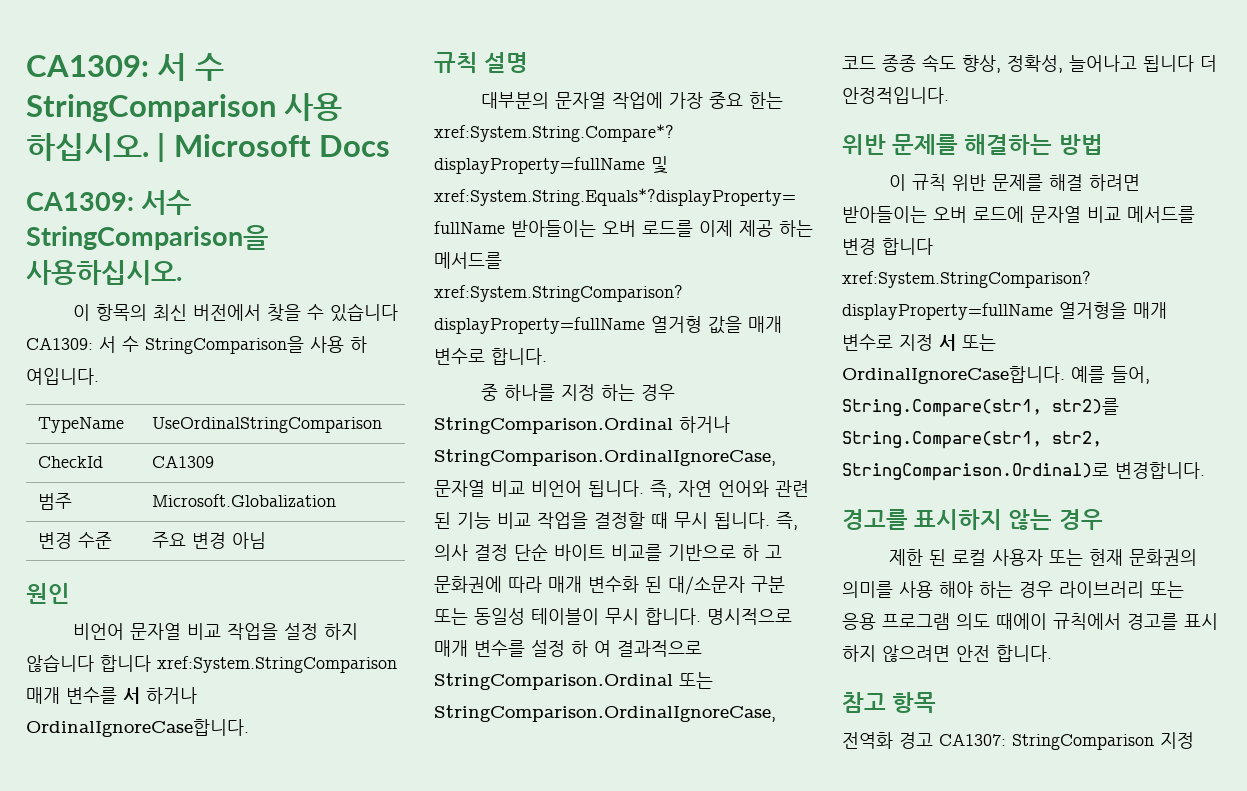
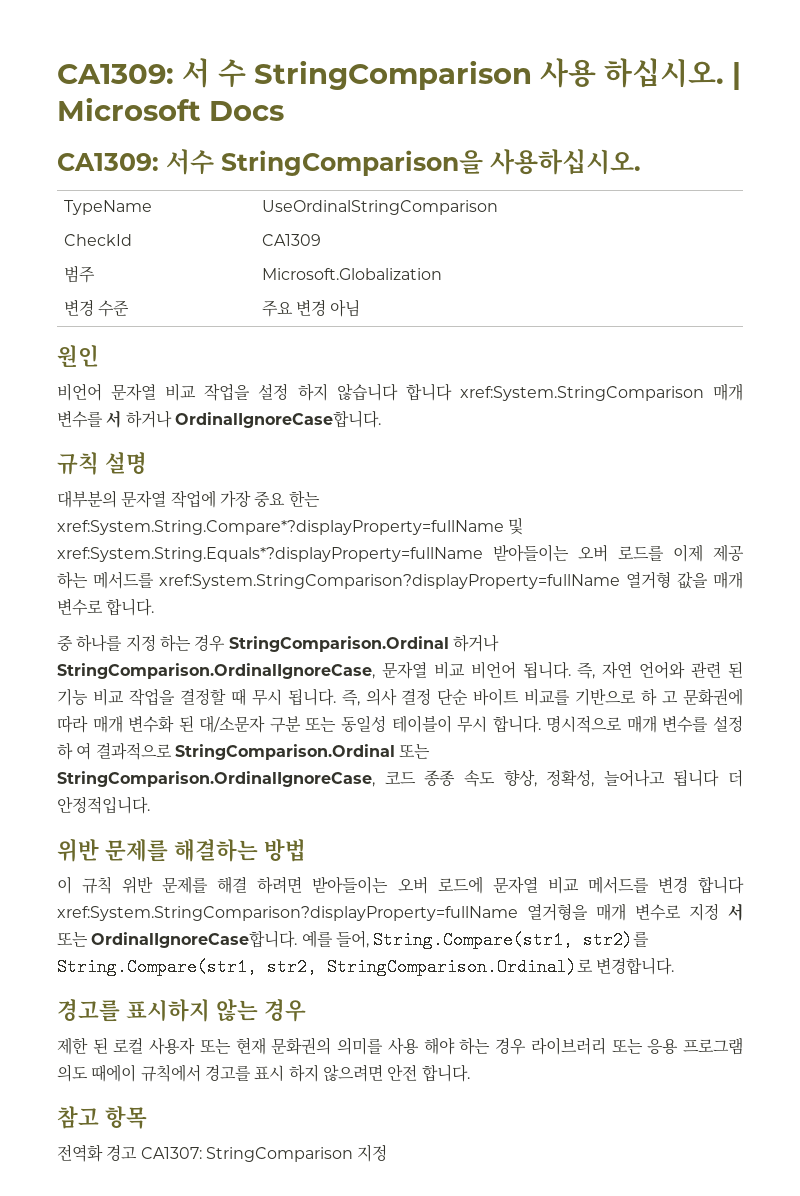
- 이 항목의 최신 버전에서 찾을 수 있습니다 CA1309: 서 수 StringComparison을 사용 하 여입니다.

